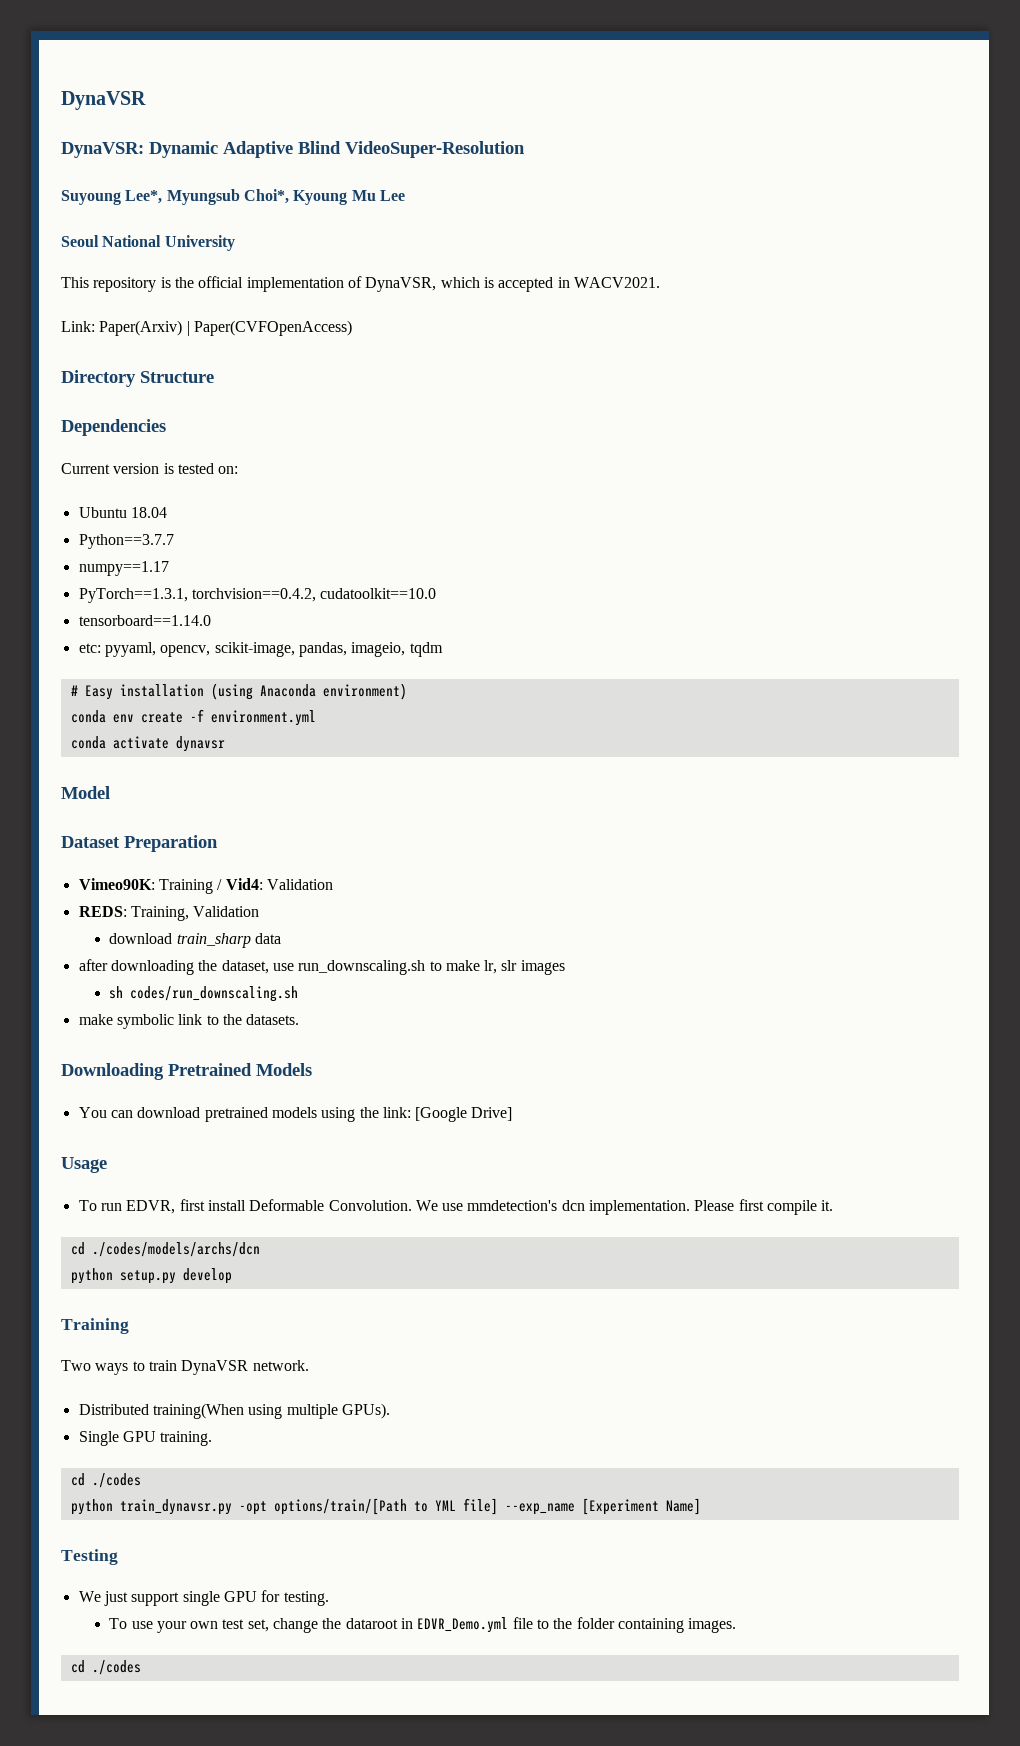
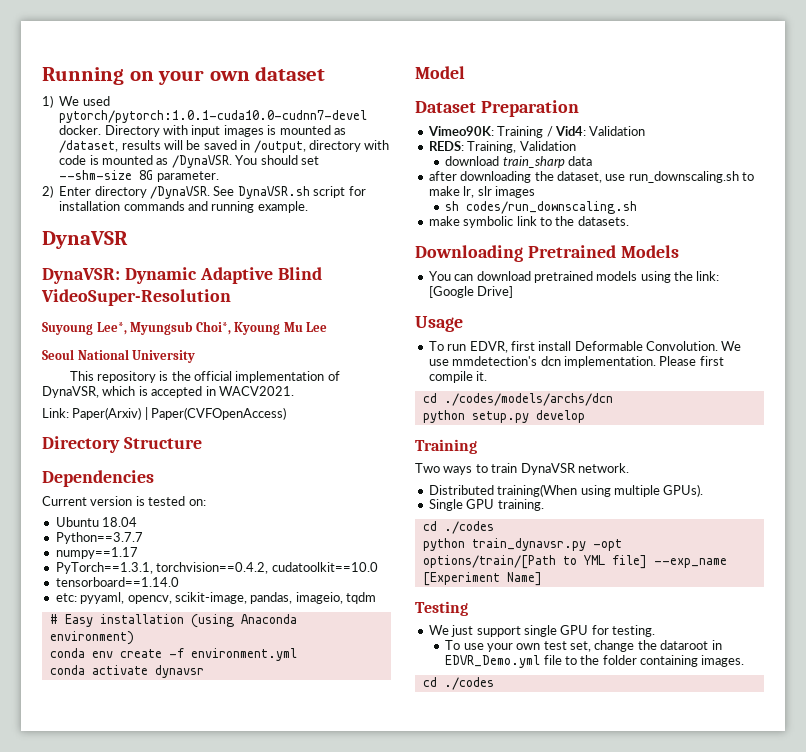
+ Running on your own dataset
+ 1) We used pytorch/pytorch:1.0.1-cuda10.0-cudnn7-devel docker. Directory with input images is mounted as /dataset, results will be saved in /output, directory with code is mounted as /DynaVSR. You should set --shm-size 8G parameter.
+ 2) Enter directory /DynaVSR. See DynaVSR.sh script for installation commands and running example.

